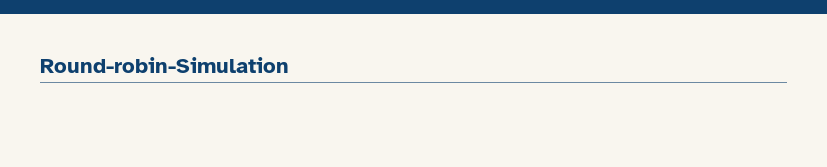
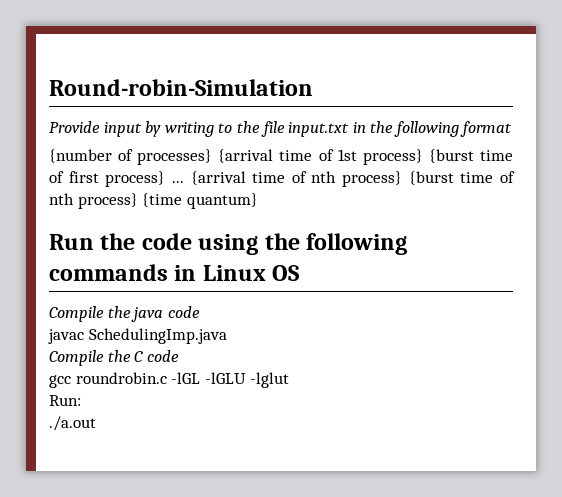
+ Provide input by writing to the file input.txt in the following format
+ {number of processes} {arrival time of 1st process} {burst time of first process} ... {arrival time of nth process} {burst time of nth process} {time quantum}
+ Run the code using the following commands in Linux OS
+ Compile the java code
+ javac SchedulingImp.java
+ Compile the C code
+ gcc roundrobin.c -lGL -lGLU -lglut
+ Run:
+ ./a.out

